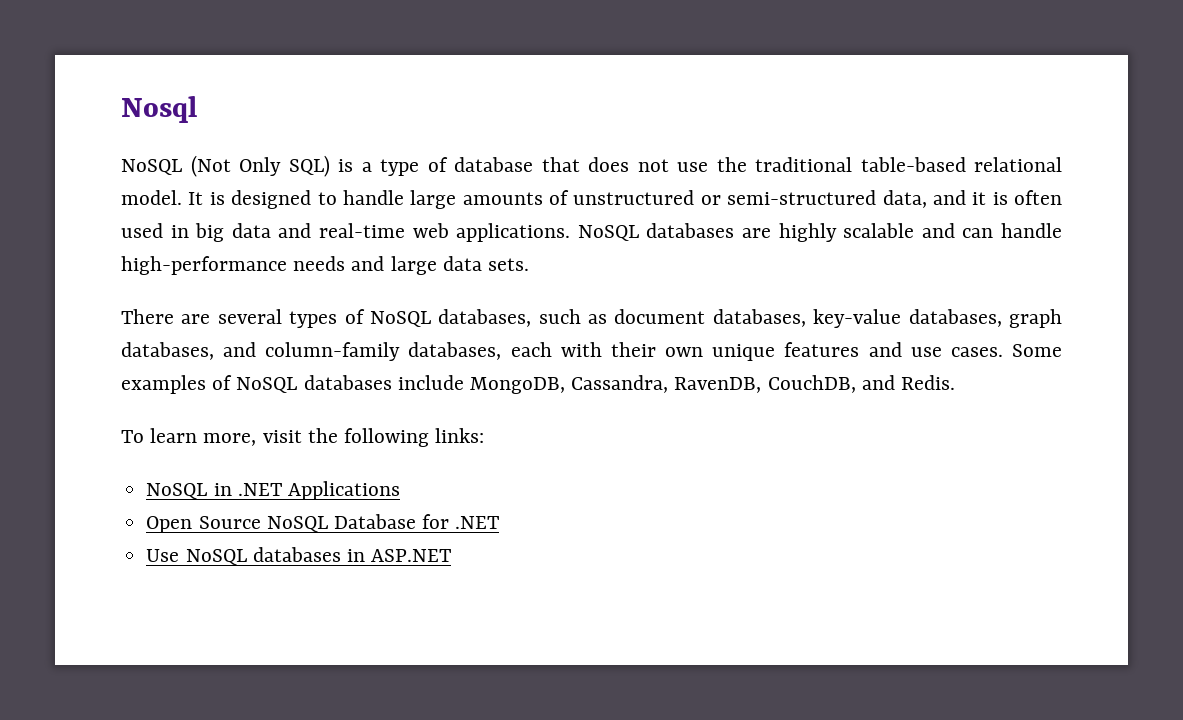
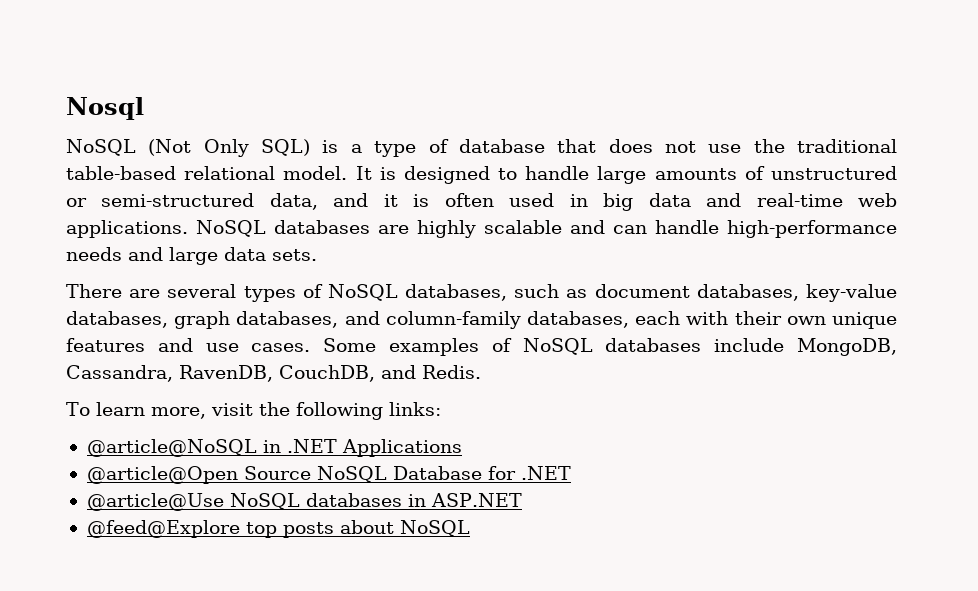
- NoSQL in .NET Applications
+ @article@NoSQL in .NET Applications
- Open Source NoSQL Database for .NET
+ @article@Open Source NoSQL Database for .NET
- Use NoSQL databases in ASP.NET
+ @article@Use NoSQL databases in ASP.NET
+ @feed@Explore top posts about NoSQL

